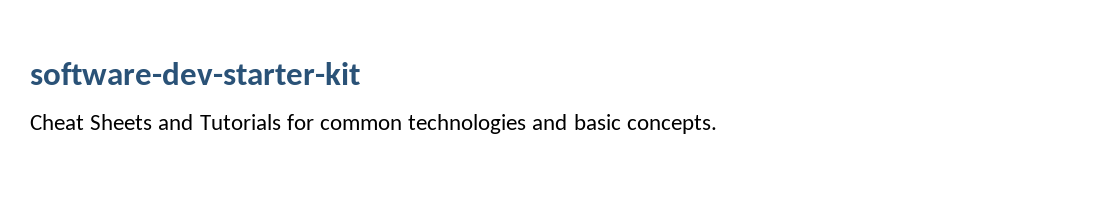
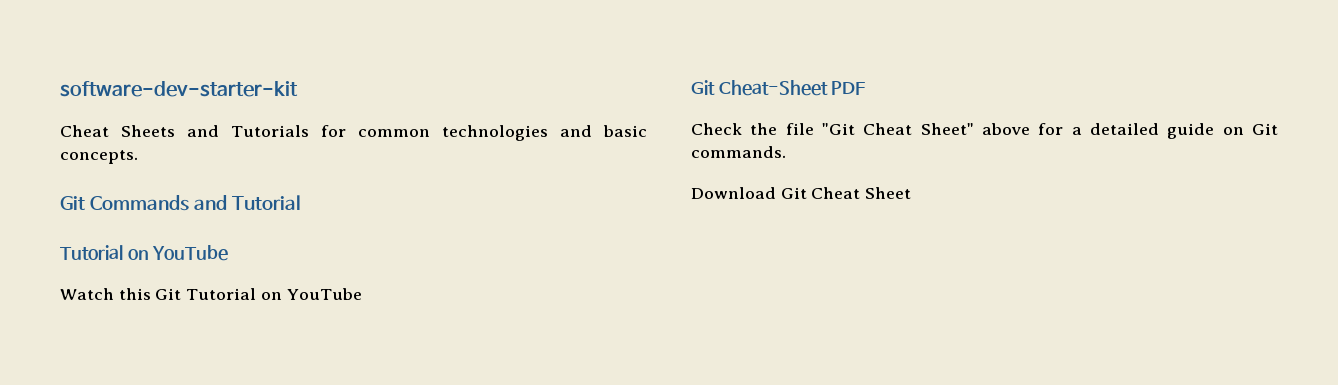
+ Git Commands and Tutorial
+ Tutorial on YouTube
+ Watch this Git Tutorial on YouTube
+ Git Cheat-Sheet PDF
+ Check the file "Git Cheat Sheet" above for a detailed guide on Git commands.
+ Download Git Cheat Sheet

